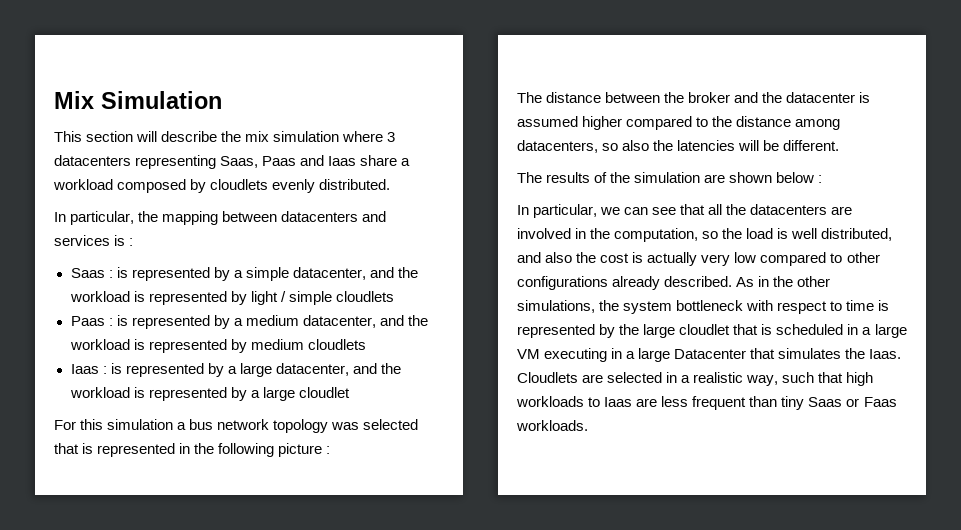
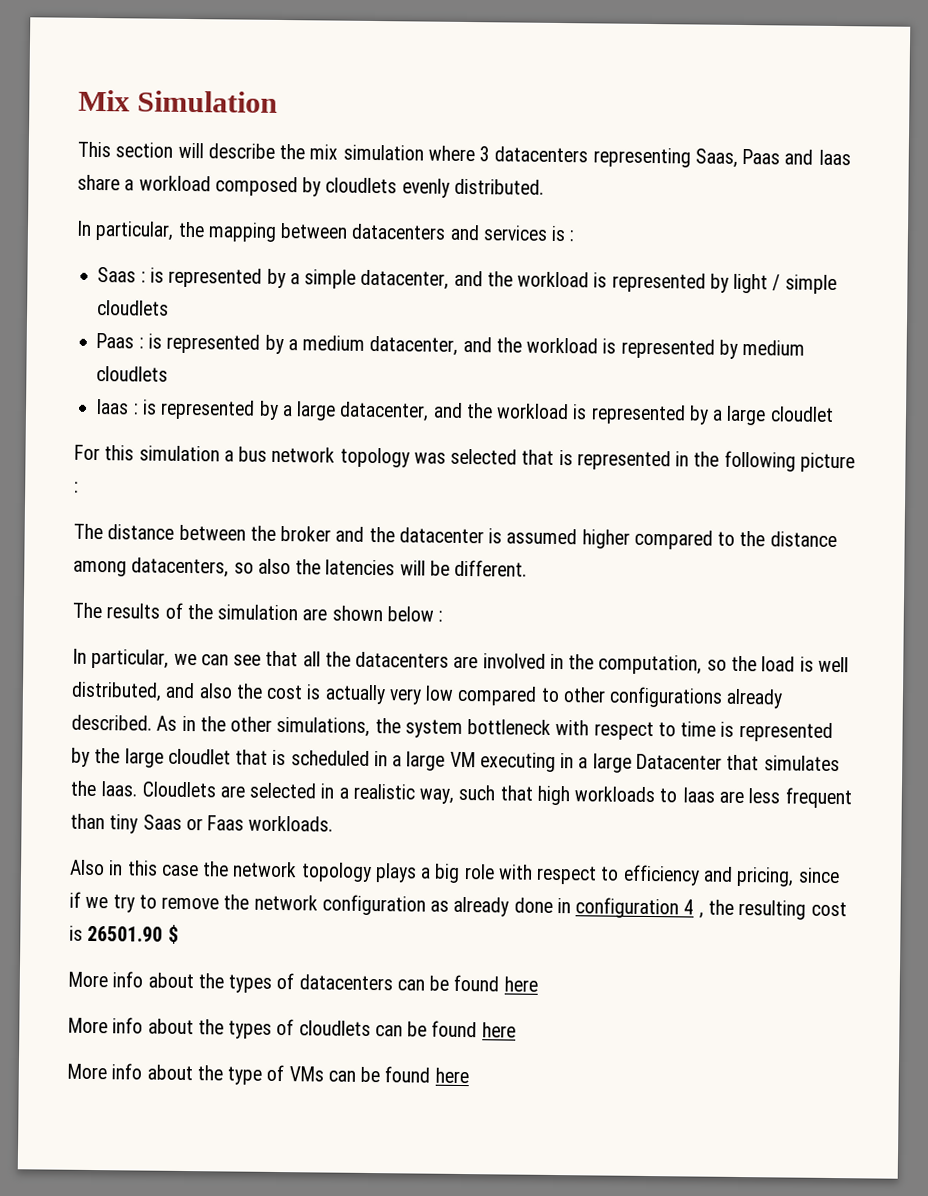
+ Also in this case the network topology plays a big role with respect to efficiency and pricing, since if we try to remove the network configuration as already done in configuration 4 , the resulting cost is 26501.90 $
+ More info about the types of datacenters can be found here
+ More info about the types of cloudlets can be found here
+ More info about the type of VMs can be found here

